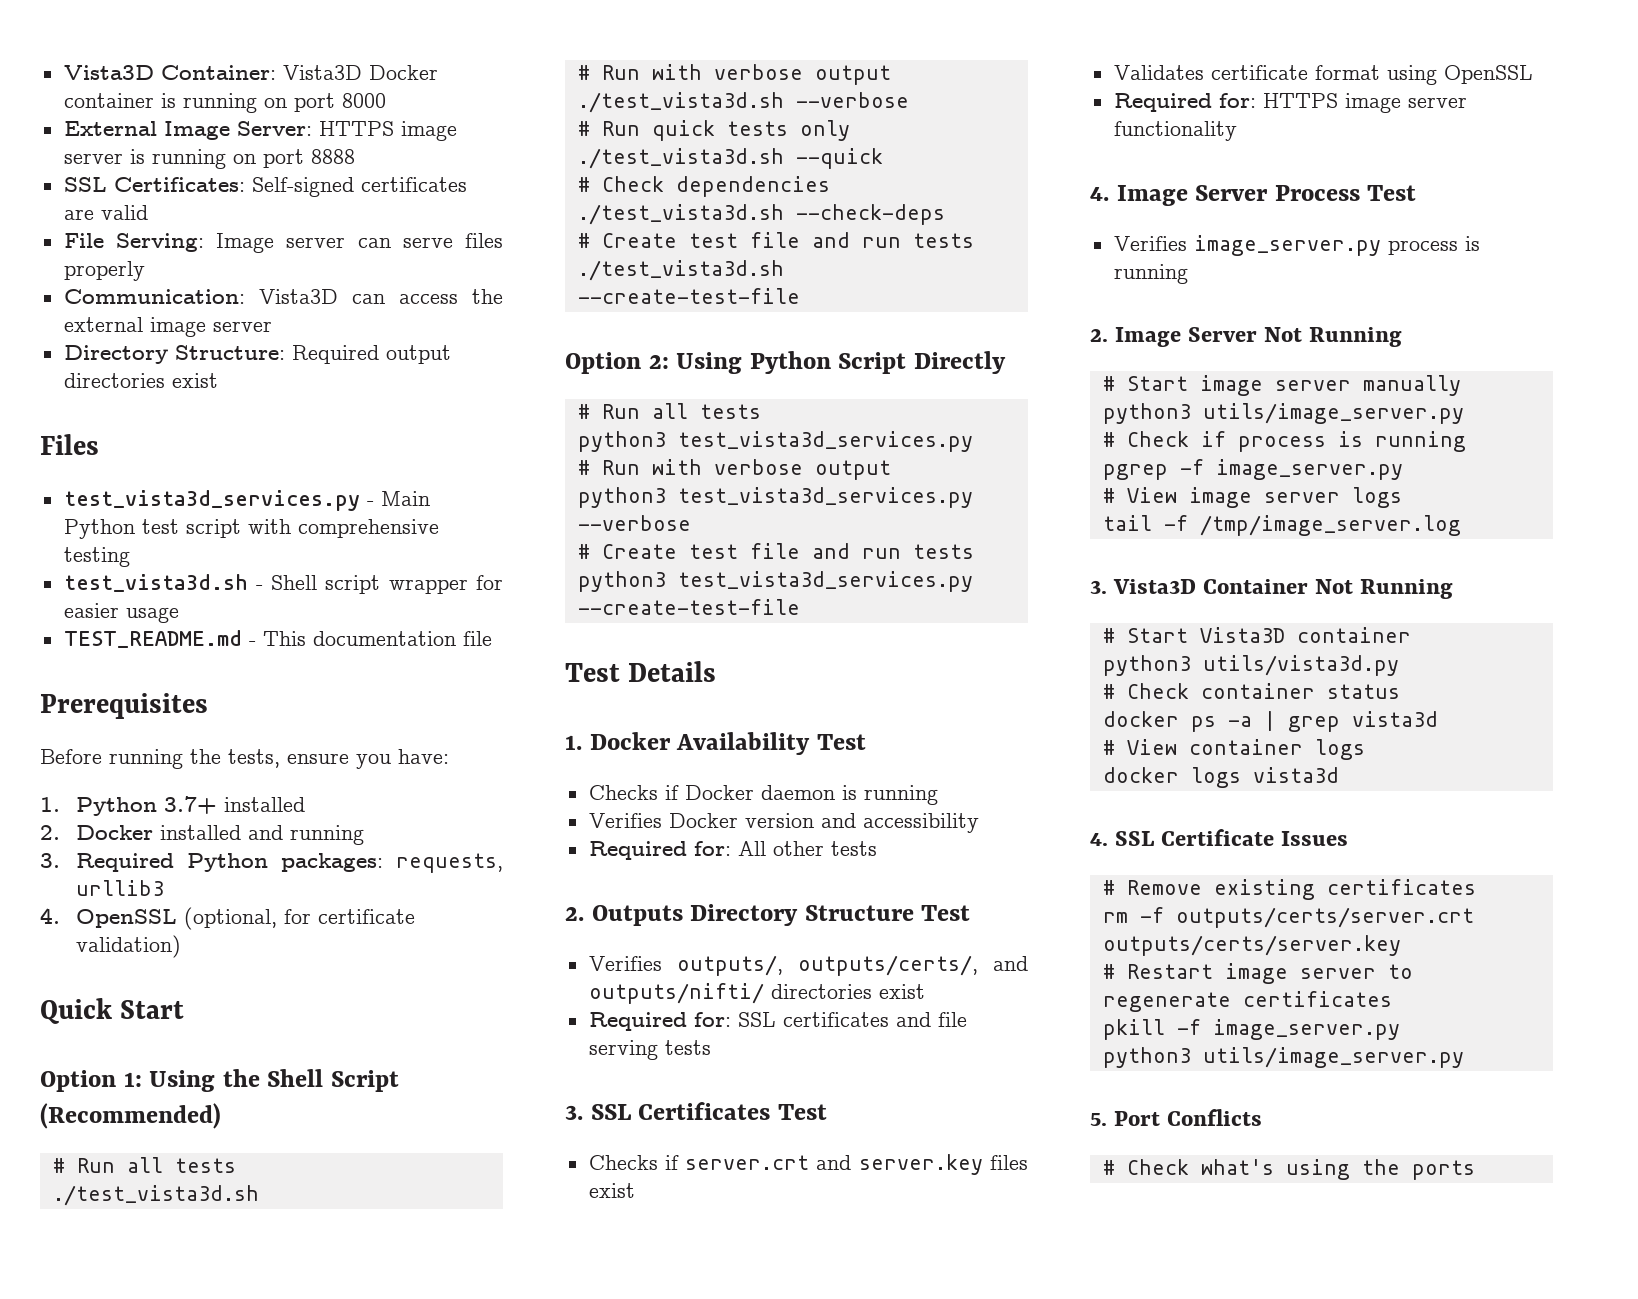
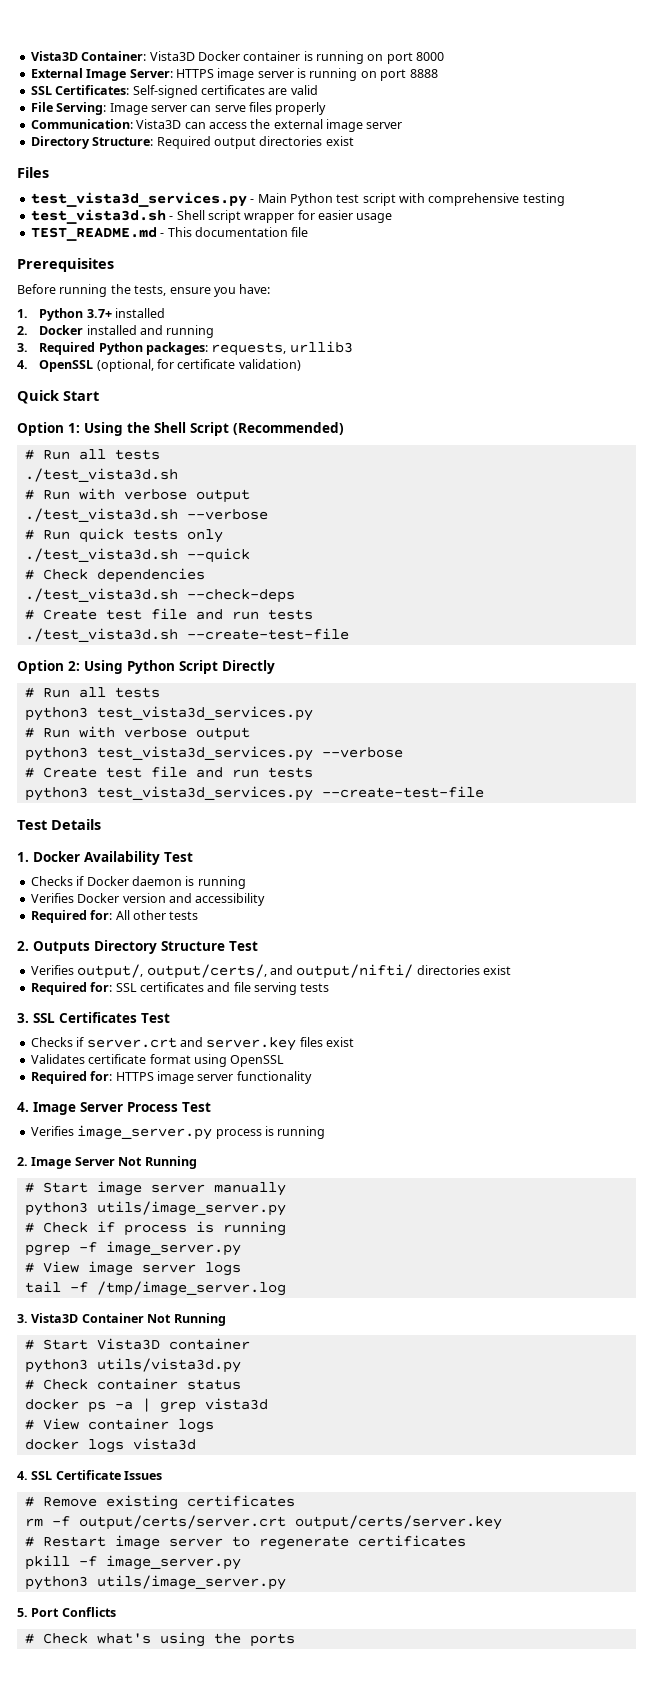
- Verifies outputs/, outputs/certs/, and outputs/nifti/ directories exist
+ Verifies output/, output/certs/, and output/nifti/ directories exist
- rm -f outputs/certs/server.crt outputs/certs/server.key
+ rm -f output/certs/server.crt output/certs/server.key

